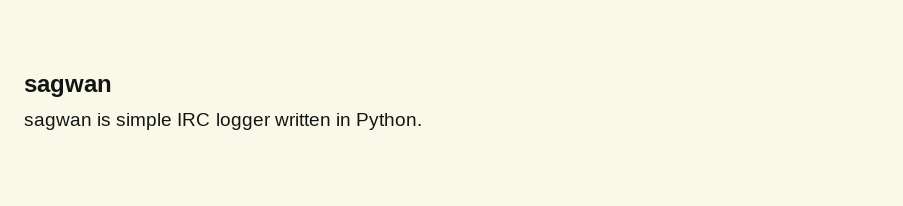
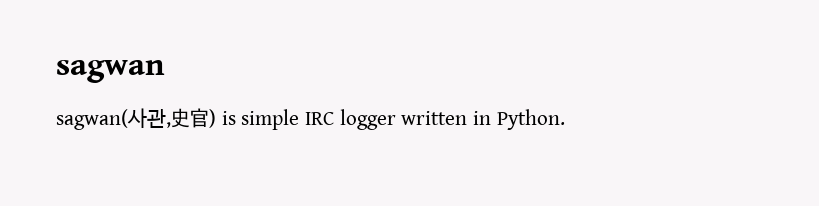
- sagwan is simple IRC logger written in Python.
+ sagwan(사관,史官) is simple IRC logger written in Python.

